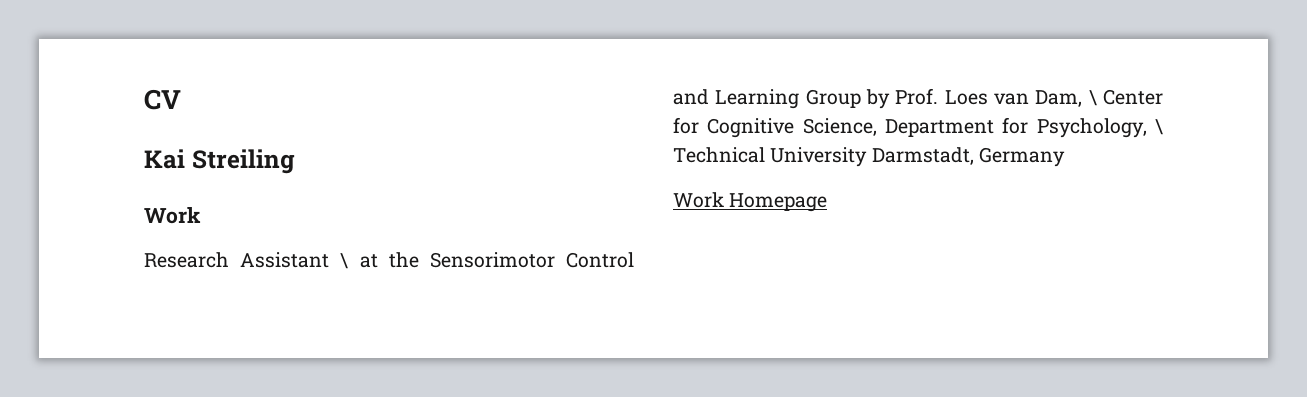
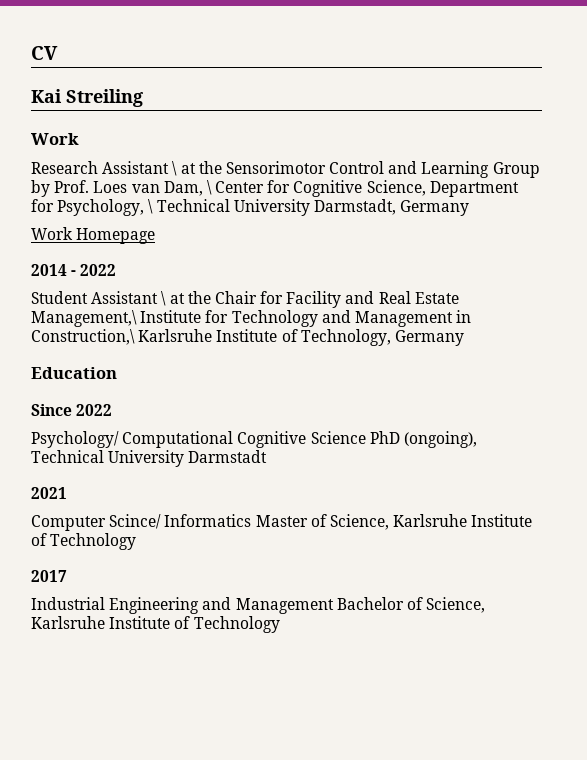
+ 2014 - 2022
+ Student Assistant \ at the Chair for Facility and Real Estate Management,\ Institute for Technology and Management in Construction,\ Karlsruhe Institute of Technology, Germany
+ Education
+ Since 2022
+ Psychology/ Computational Cognitive Science PhD (ongoing), Technical University Darmstadt
+ 2021
+ Computer Scince/ Informatics Master of Science, Karlsruhe Institute of Technology
+ 2017
+ Industrial Engineering and Management Bachelor of Science, Karlsruhe Institute of Technology

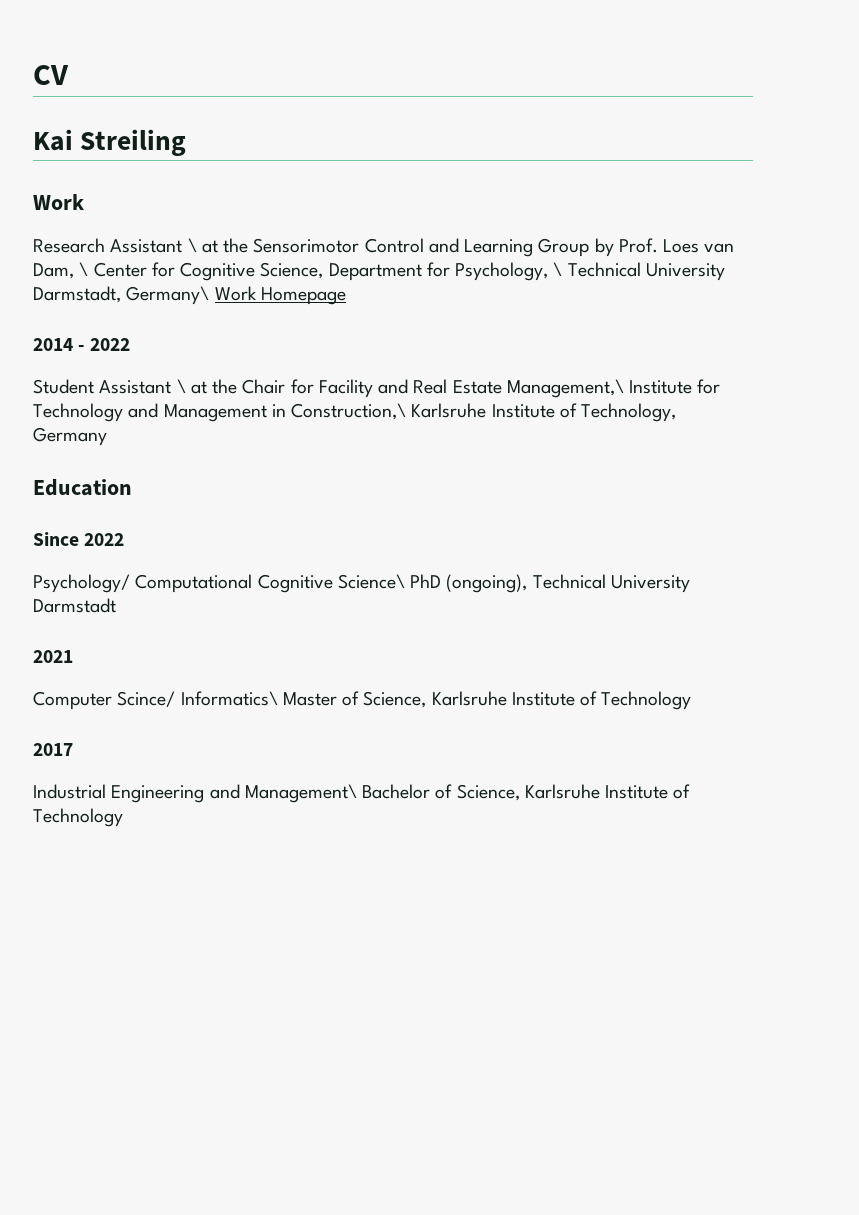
- Research Assistant \ at the Sensorimotor Control and Learning Group by Prof. Loes van Dam, \ Center for Cognitive Science, Department for Psychology, \ Technical University Darmstadt, Germany
- Work Homepage
+ Research Assistant \ at the Sensorimotor Control and Learning Group by Prof. Loes van Dam, \ Center for Cognitive Science, Department for Psychology, \ Technical University Darmstadt, Germany\ Work Homepage
- Psychology/ Computational Cognitive Science PhD (ongoing), Technical University Darmstadt
+ Psychology/ Computational Cognitive Science\ PhD (ongoing), Technical University Darmstadt
- Computer Scince/ Informatics Master of Science, Karlsruhe Institute of Technology
+ Computer Scince/ Informatics\ Master of Science, Karlsruhe Institute of Technology
- Industrial Engineering and Management Bachelor of Science, Karlsruhe Institute of Technology
+ Industrial Engineering and Management\ Bachelor of Science, Karlsruhe Institute of Technology

